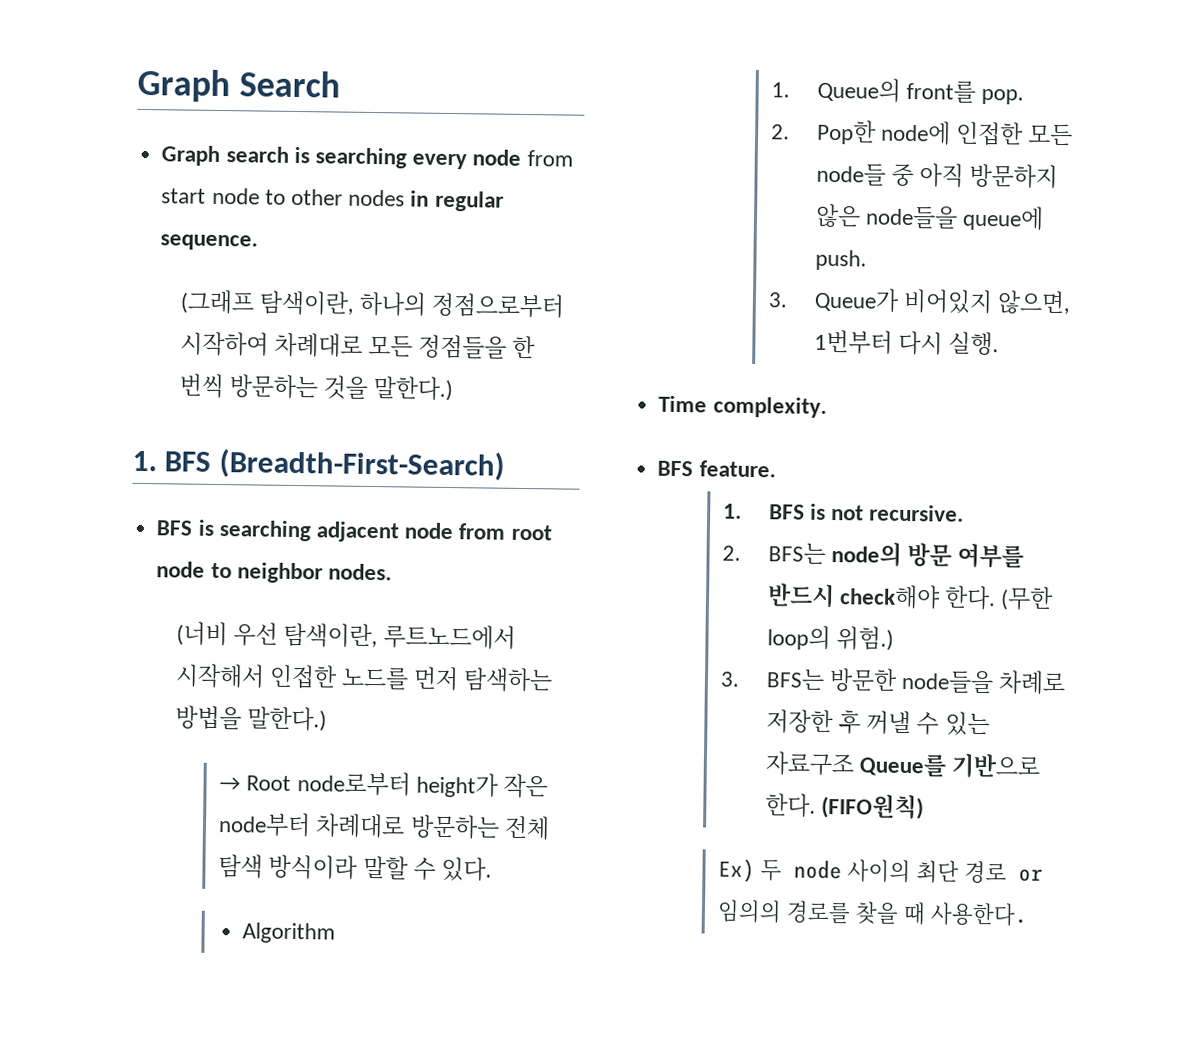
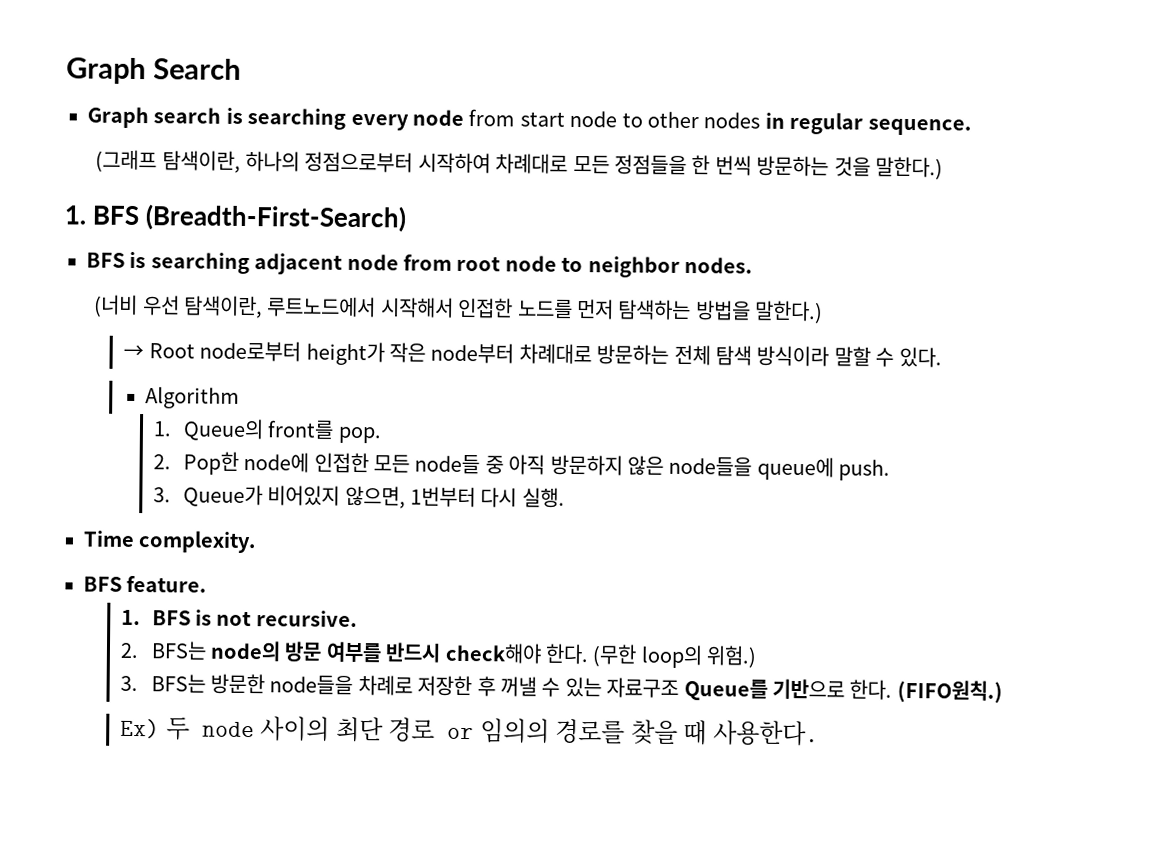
- (FIFO원칙)
+ (FIFO원칙.)

